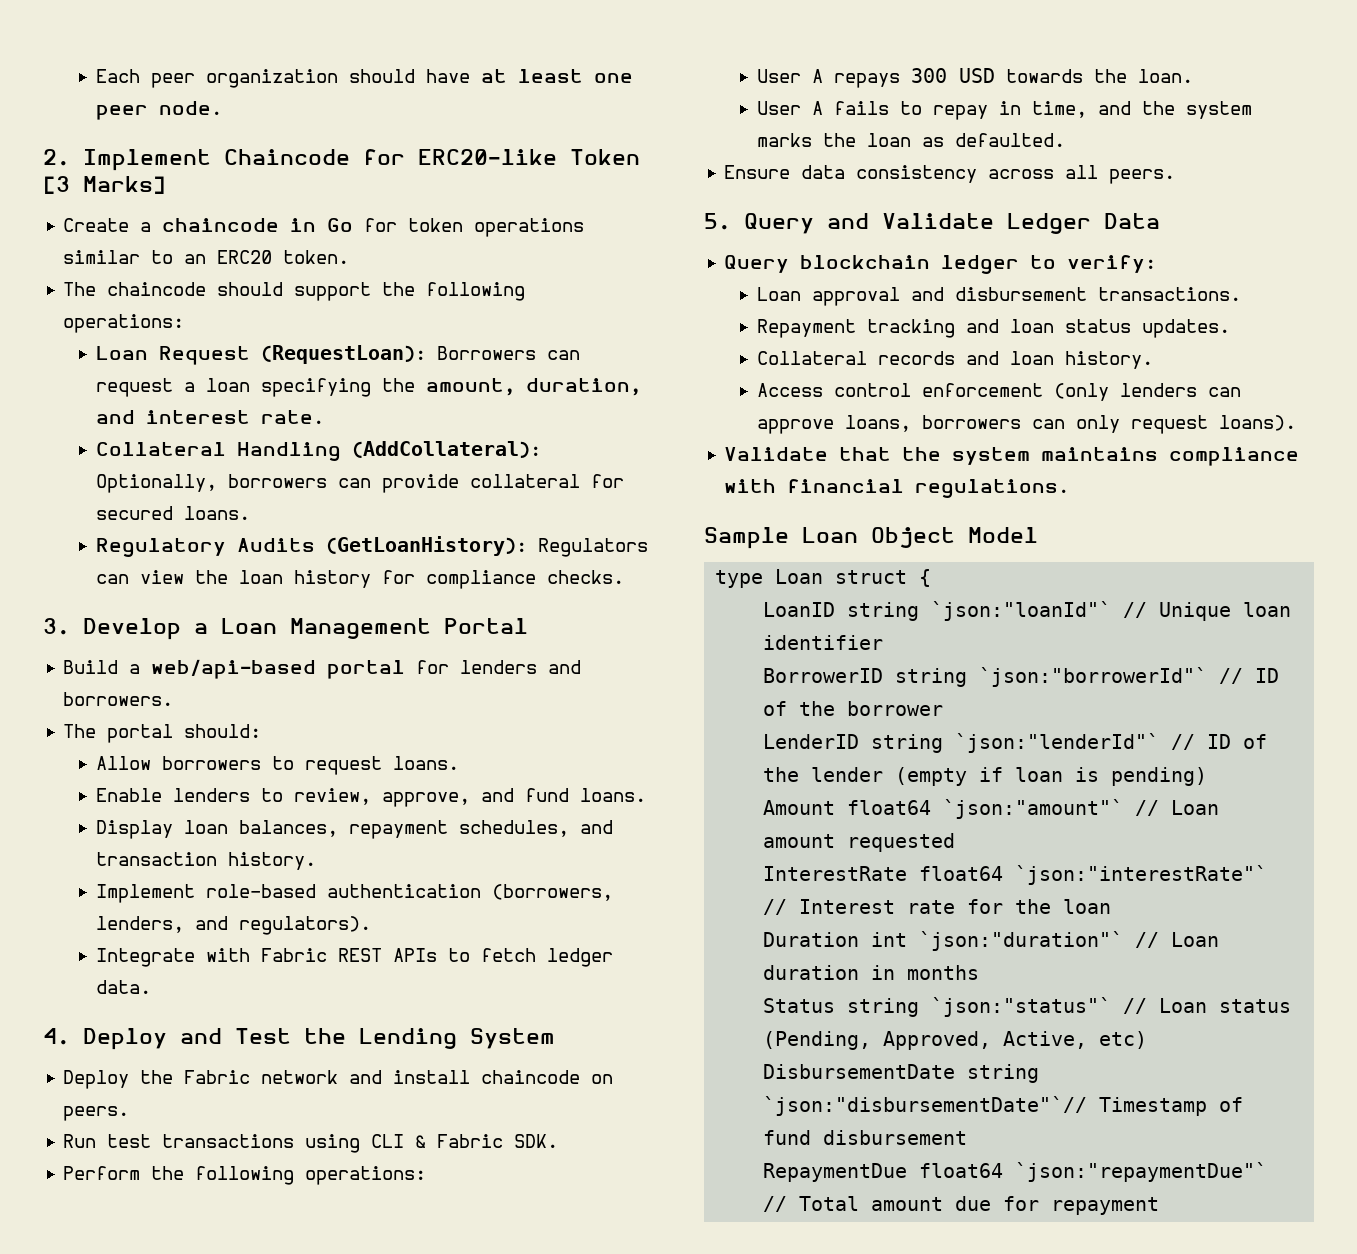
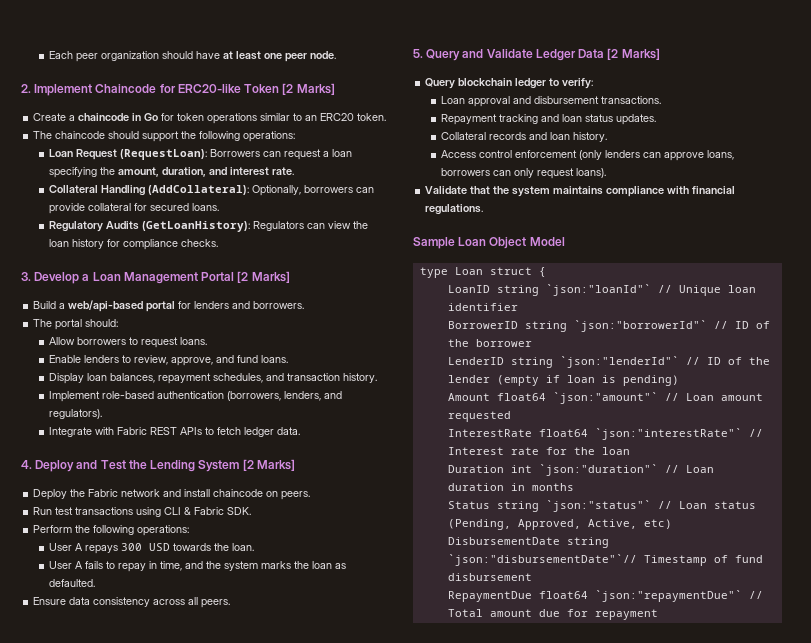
- 2. Implement Chaincode for ERC20-like Token [3 Marks]
+ 2. Implement Chaincode for ERC20-like Token [2 Marks]
- 3. Develop a Loan Management Portal
+ 3. Develop a Loan Management Portal [2 Marks]
- 4. Deploy and Test the Lending System
+ 4. Deploy and Test the Lending System [2 Marks]
- 5. Query and Validate Ledger Data
+ 5. Query and Validate Ledger Data [2 Marks]

